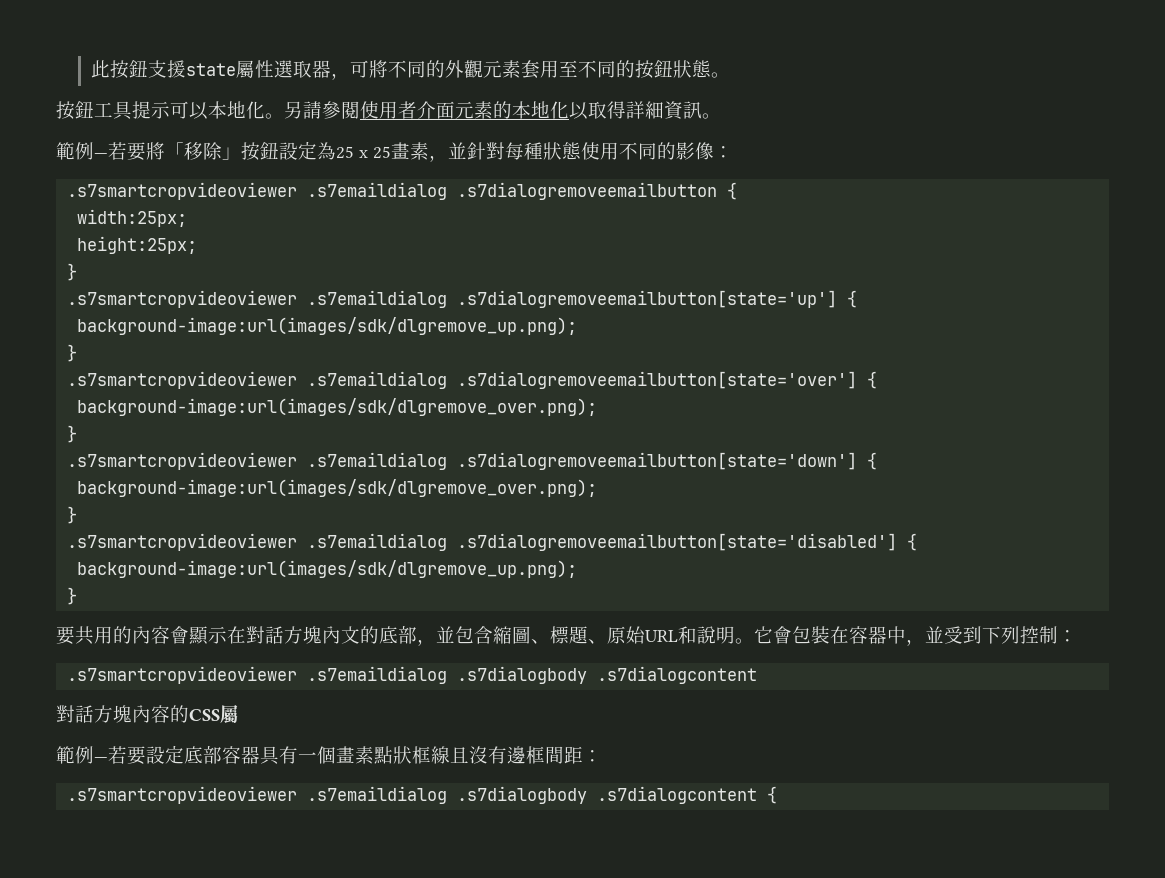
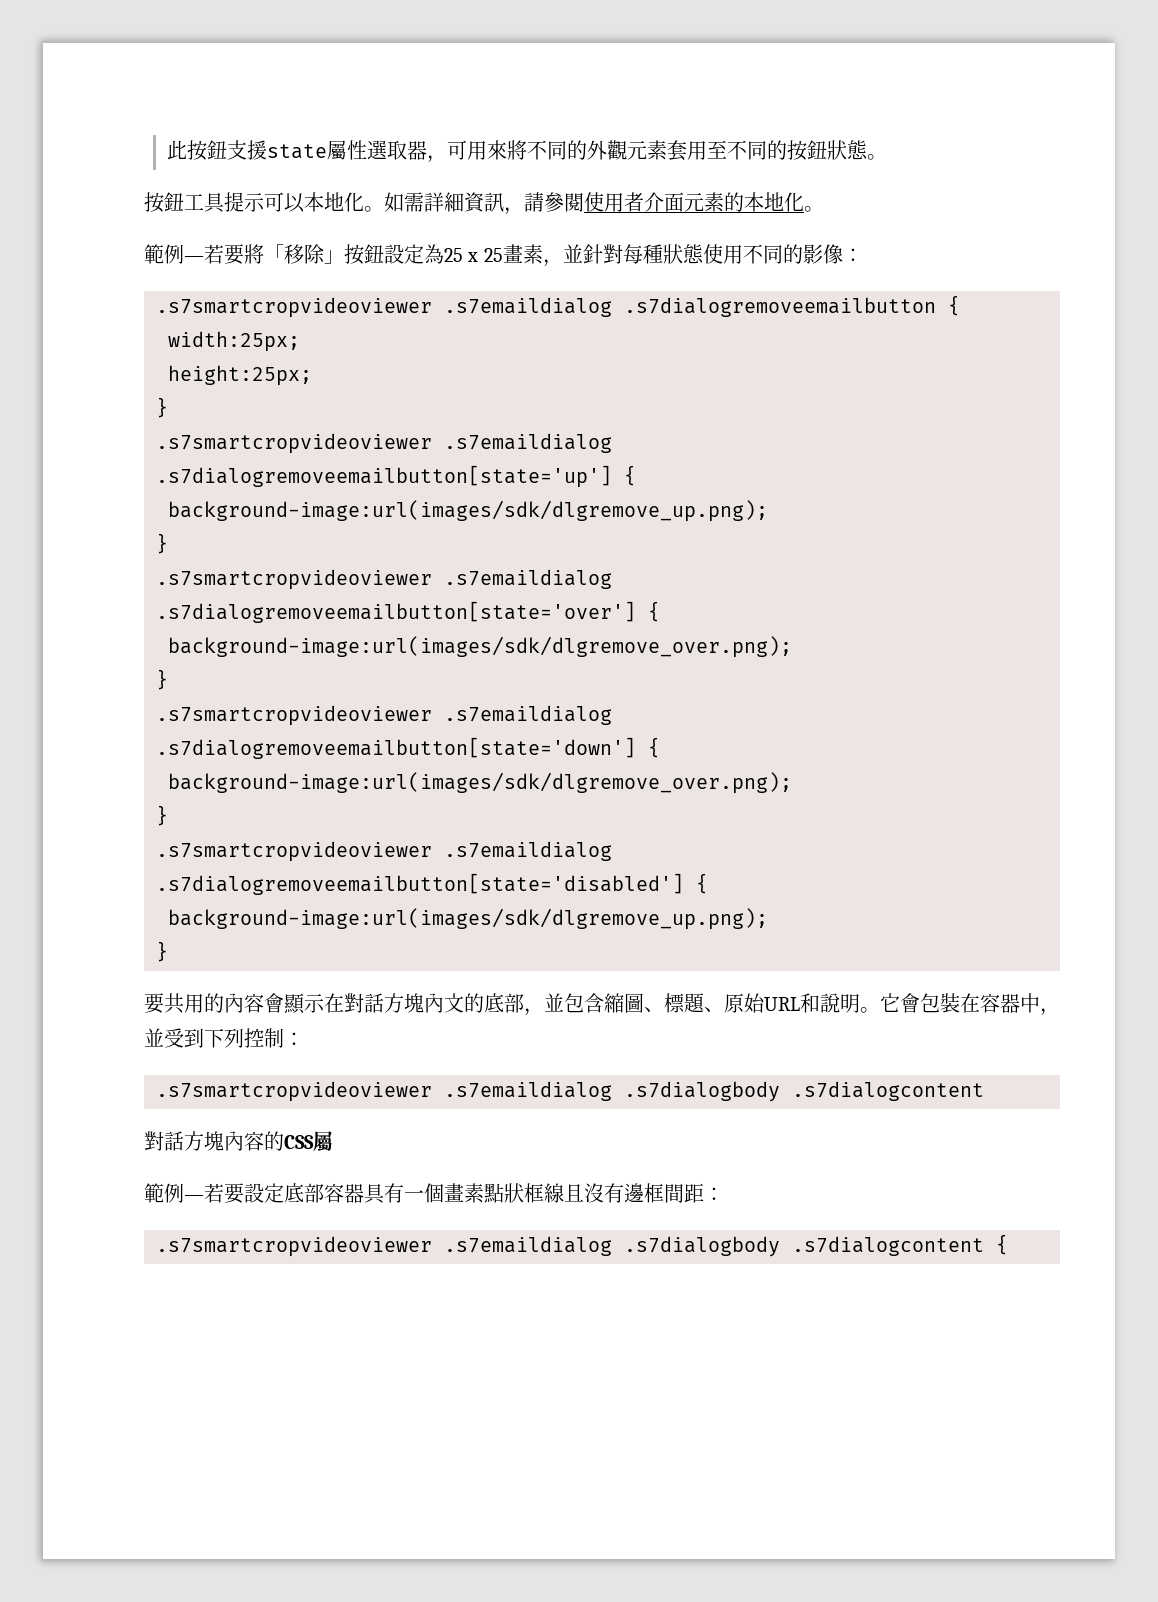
- 此按鈕支援state屬性選取器，可將不同的外觀元素套用至不同的按鈕狀態。
+ 此按鈕支援state屬性選取器，可用來將不同的外觀元素套用至不同的按鈕狀態。
- 另請參閱使用者介面元素的本地化以取得詳細資訊。
+ 如需詳細資訊，請參閱使用者介面元素的本地化。

